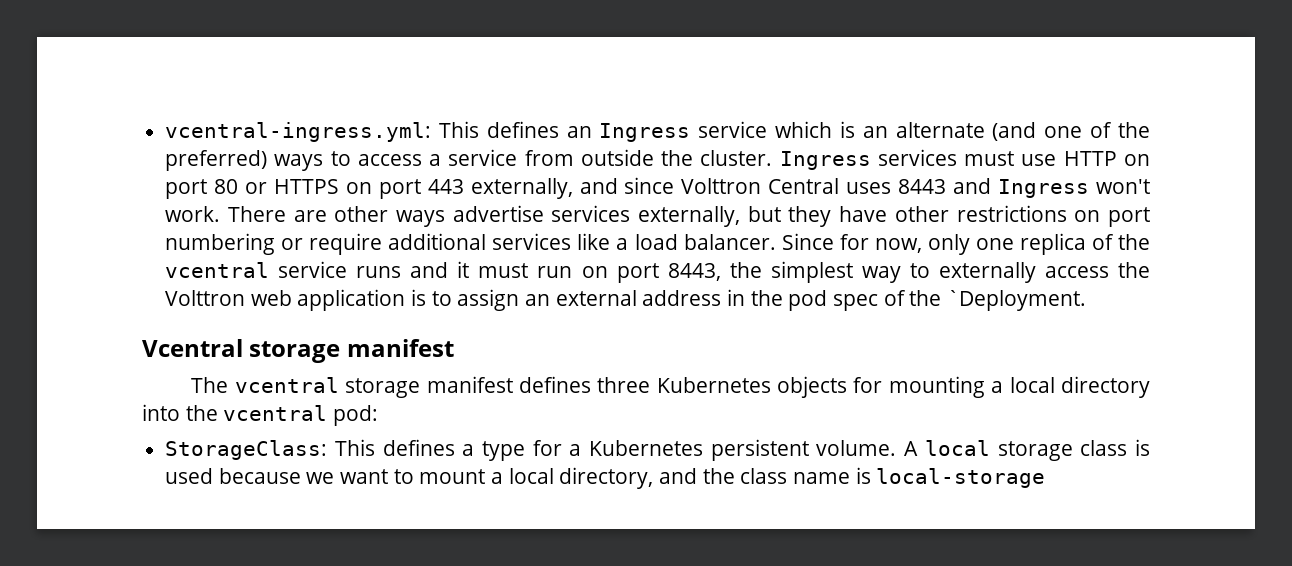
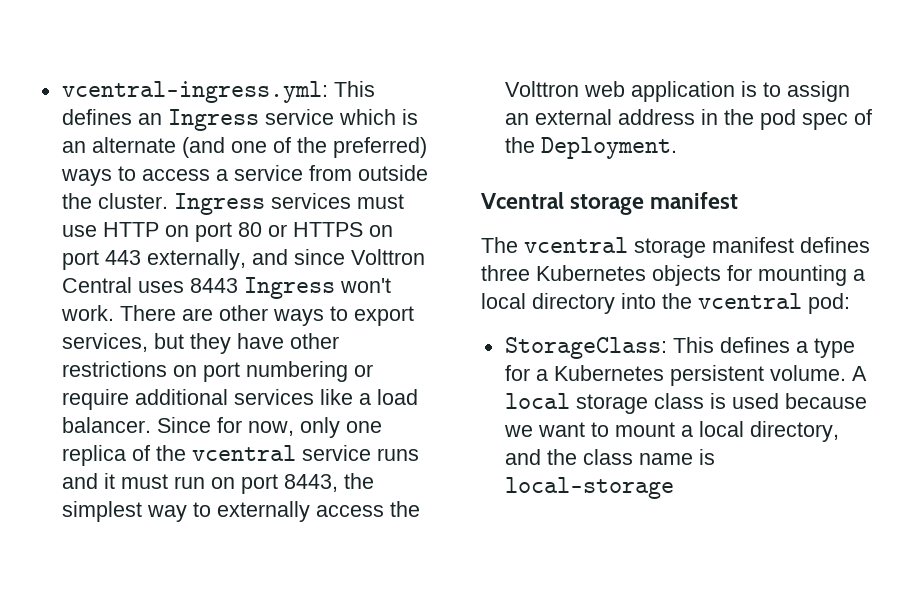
- Ingress services must use HTTP on port 80 or HTTPS on port 443 externally, and since Volttron Central uses 8443 and Ingress won't work.
+ Ingress services must use HTTP on port 80 or HTTPS on port 443 externally, and since Volttron Central uses 8443 Ingress won't work.
- There are other ways advertise services externally, but they have other restrictions on port numbering or require additional services like a load balancer.
+ There are other ways to export services, but they have other restrictions on port numbering or require additional services like a load balancer.
- Since for now, only one replica of the vcentral service runs and it must run on port 8443, the simplest way to externally access the Volttron web application is to assign an external address in the pod spec of the `Deployment.
+ Since for now, only one replica of the vcentral service runs and it must run on port 8443, the simplest way to externally access the Volttron web application is to assign an external address in the pod spec of the Deployment.

